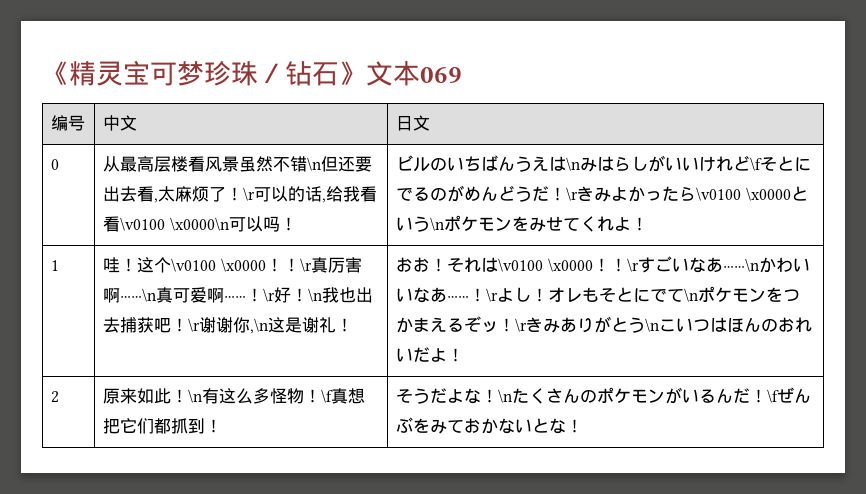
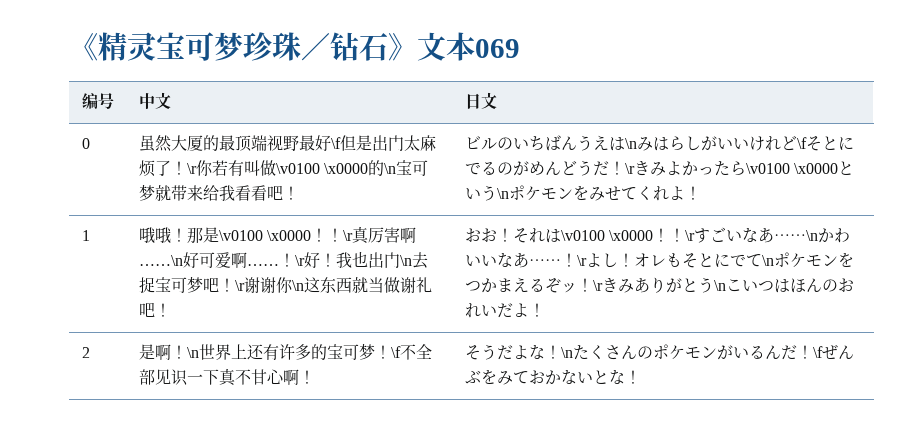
- 从最高层楼看风景虽然不错\n但还要出去看,太麻烦了！\r可以的话,给我看看\v0100 \x0000\n可以吗！
+ 虽然大厦的最顶端视野最好\f但是出门太麻烦了！\r你若有叫做\v0100 \x0000的\n宝可梦就带来给我看看吧！
- 哇！这个\v0100 \x0000！
+ 哦哦！那是\v0100 \x0000！
- \r真厉害啊⋯⋯\n真可爱啊⋯⋯！\r好！\n我也出去捕获吧！\r谢谢你,\n这是谢礼！
+ \r真厉害啊……\n好可爱啊……！\r好！我也出门\n去捉宝可梦吧！\r谢谢你\n这东西就当做谢礼吧！
- 2 | 原来如此！\n有这么多怪物！\f真想把它们都抓到！ | そうだよな！\nたくさんのポケモンがいるんだ！\fぜんぶをみておかないとな！
+ 2 | 是啊！\n世界上还有许多的宝可梦！\f不全部见识一下真不甘心啊！ | そうだよな！\nたくさんのポケモンがいるんだ！\fぜんぶをみておかないとな！

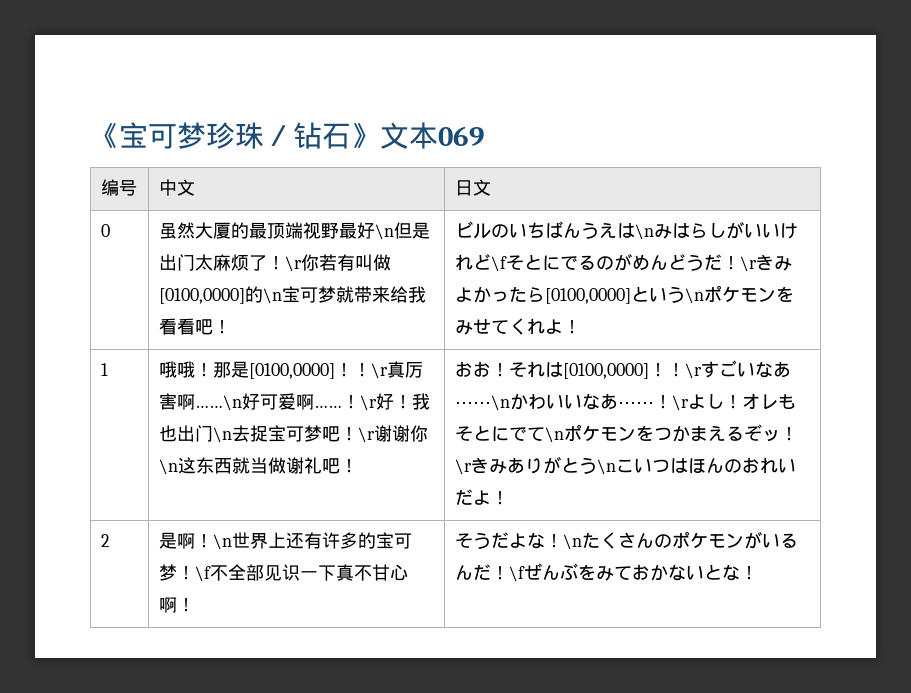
- 《精灵宝可梦珍珠／钻石》文本069
+ 《宝可梦珍珠／钻石》文本069
- 虽然大厦的最顶端视野最好\f但是出门太麻烦了！
+ 虽然大厦的最顶端视野最好\n但是出门太麻烦了！
- \r你若有叫做\v0100 \x0000的\n宝可梦就带来给我看看吧！
+ \r你若有叫做[0100,0000]的\n宝可梦就带来给我看看吧！
- \rきみよかったら\v0100 \x0000という\nポケモンをみせてくれよ！
+ \rきみよかったら[0100,0000]という\nポケモンをみせてくれよ！
- 那是\v0100 \x0000！
+ 那是[0100,0000]！
- それは\v0100 \x0000！
+ それは[0100,0000]！

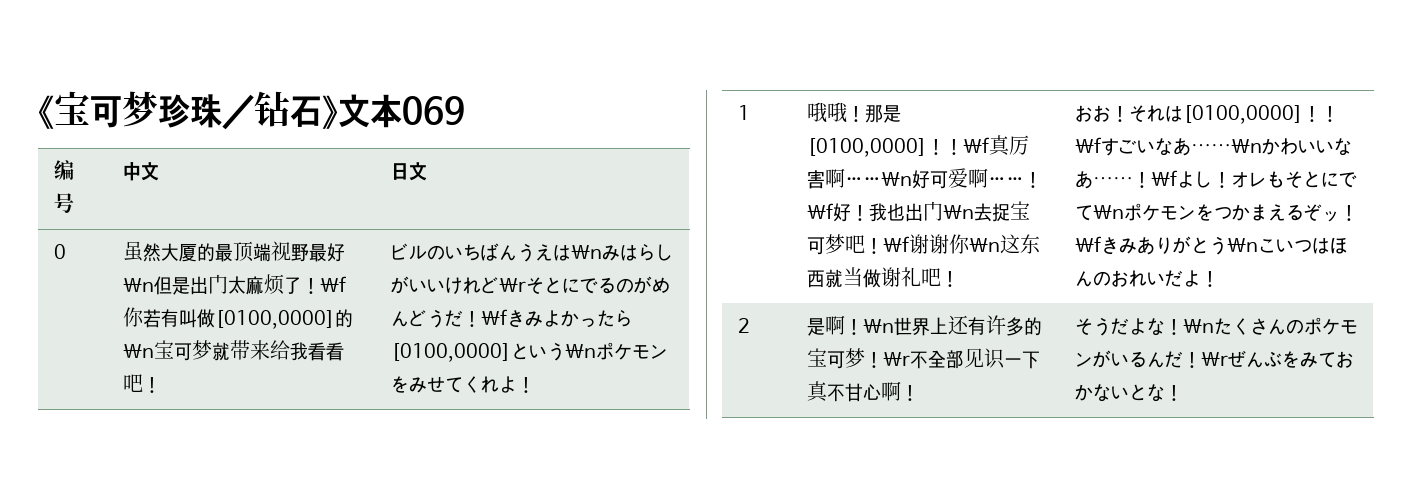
- \r你若有叫做[0100,0000]的\n宝可梦就带来给我看看吧！
+ \f你若有叫做[0100,0000]的\n宝可梦就带来给我看看吧！
- ビルのいちばんうえは\nみはらしがいいけれど\fそとにでるのがめんどうだ！
+ ビルのいちばんうえは\nみはらしがいいけれど\rそとにでるのがめんどうだ！
- \rきみよかったら[0100,0000]という\nポケモンをみせてくれよ！
+ \fきみよかったら[0100,0000]という\nポケモンをみせてくれよ！
- \r真厉害啊……\n好可爱啊……
+ \f真厉害啊……\n好可爱啊……
- \r好！
+ \f好！
- \r谢谢你\n这东西就当做谢礼吧！
+ \f谢谢你\n这东西就当做谢礼吧！
- \rすごいなあ⋯⋯\nかわいいなあ⋯⋯！
+ \fすごいなあ⋯⋯\nかわいいなあ⋯⋯！
- \rよし！
+ \fよし！
- \rきみありがとう\nこいつはほんのおれいだよ！
+ \fきみありがとう\nこいつはほんのおれいだよ！
- 2 | 是啊！\n世界上还有许多的宝可梦！\f不全部见识一下真不甘心啊！ | そうだよな！\nたくさんのポケモンがいるんだ！\fぜんぶをみておかないとな！
+ 2 | 是啊！\n世界上还有许多的宝可梦！\r不全部见识一下真不甘心啊！ | そうだよな！\nたくさんのポケモンがいるんだ！\rぜんぶをみておかないとな！

